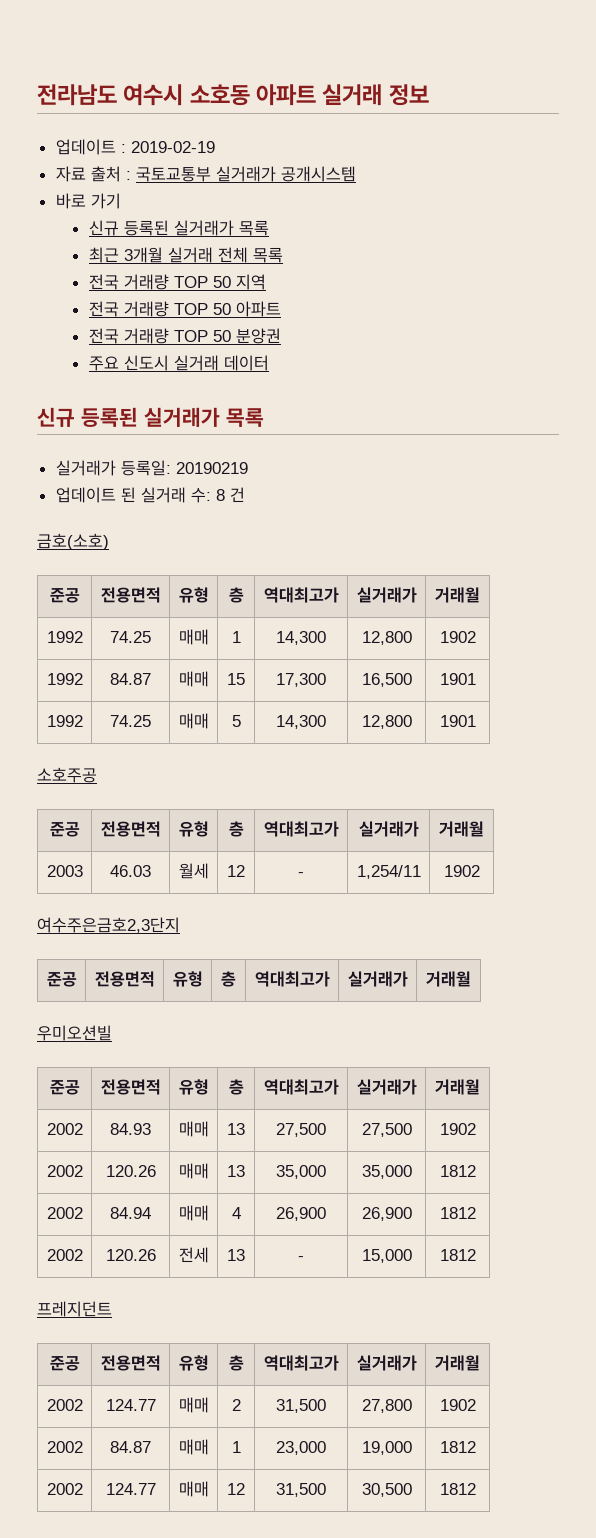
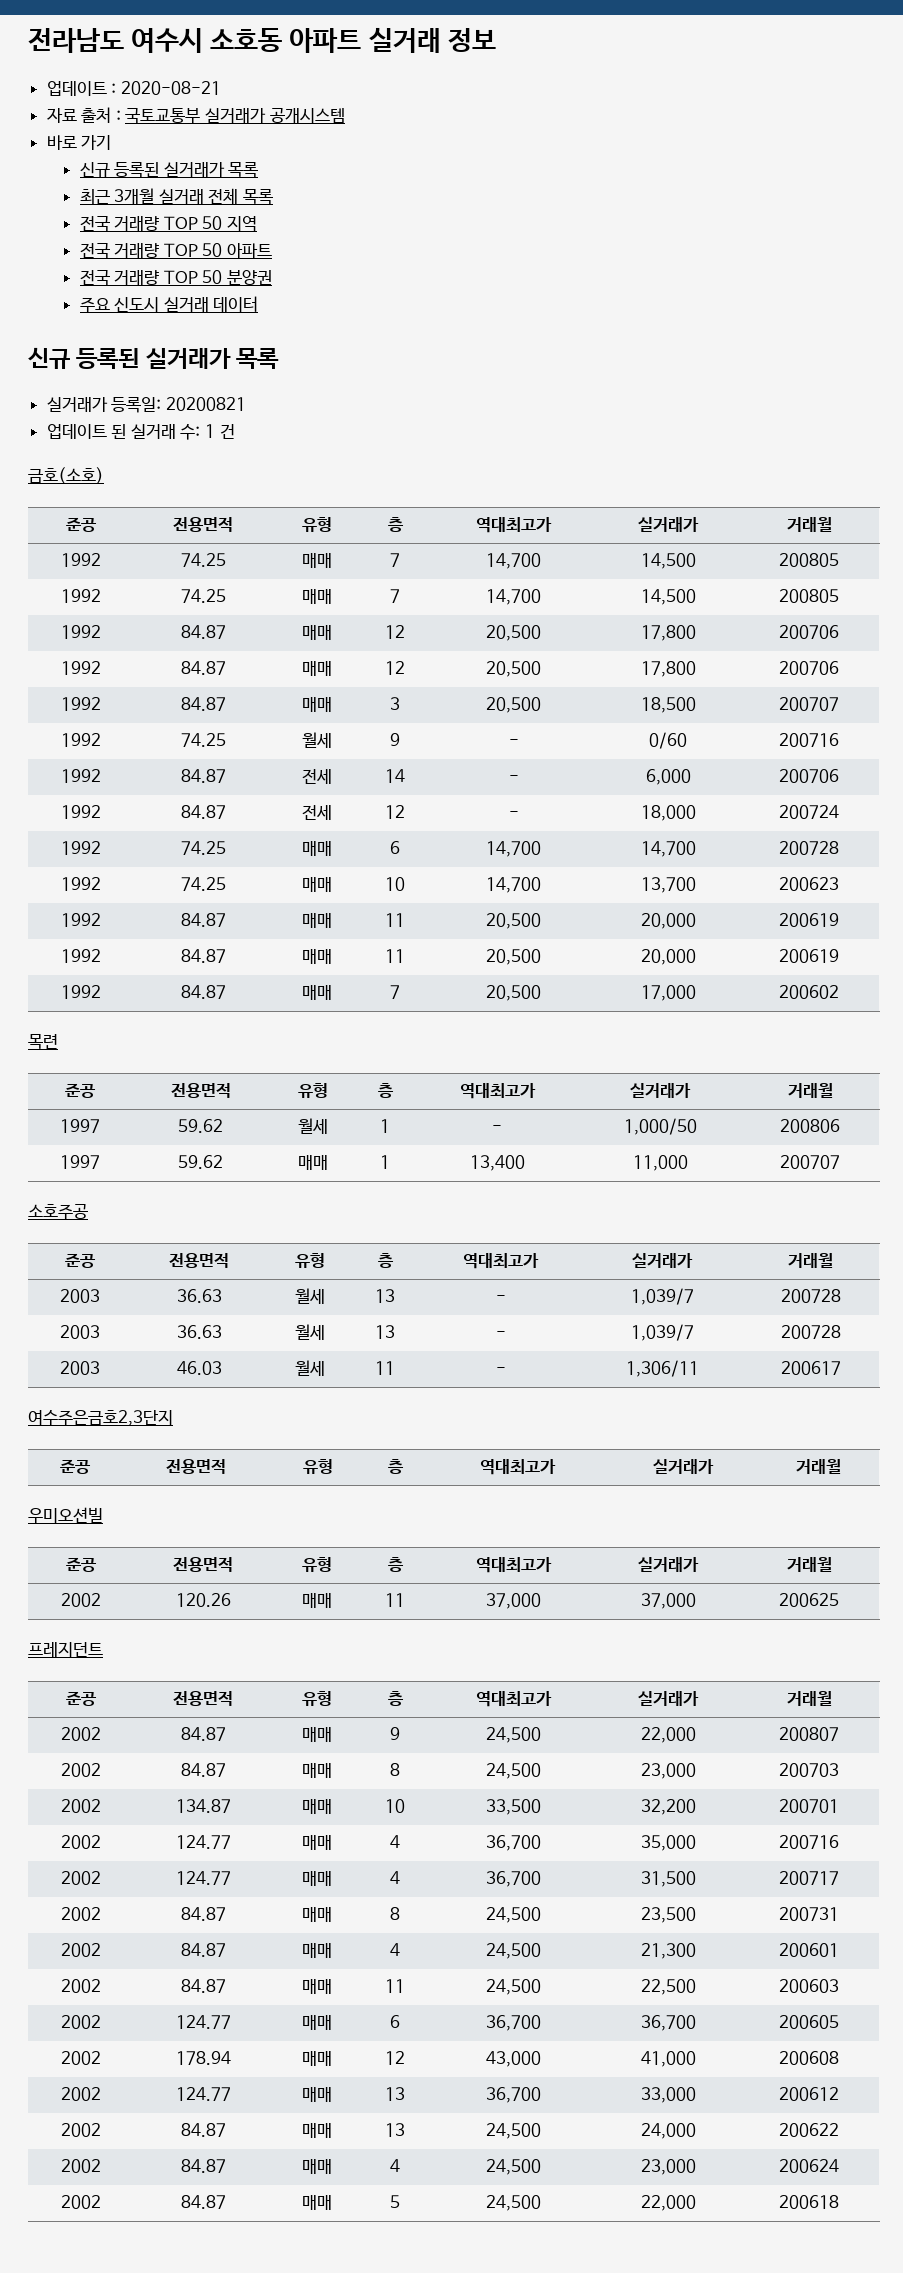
- 업데이트 : 2019-02-19
+ 업데이트 : 2020-08-21
- 실거래가 등록일: 20190219
+ 실거래가 등록일: 20200821
- 업데이트 된 실거래 수: 8 건
+ 업데이트 된 실거래 수: 1 건
  금호(소호)
  준공 | 전용면적 | 유형 | 층 | 역대최고가 | 실거래가 | 거래월
- 1992 | 74.25 | 매매 | 1 | 14,300 | 12,800 | 1902
- 1992 | 84.87 | 매매 | 15 | 17,300 | 16,500 | 1901
- 1992 | 74.25 | 매매 | 5 | 14,300 | 12,800 | 1901
+ 1992 | 74.25 | 매매 | 7 | 14,700 | 14,500 | 200805
+ 1992 | 74.25 | 매매 | 7 | 14,700 | 14,500 | 200805
+ 1992 | 84.87 | 매매 | 12 | 20,500 | 17,800 | 200706
+ 1992 | 84.87 | 매매 | 12 | 20,500 | 17,800 | 200706
+ 1992 | 84.87 | 매매 | 3 | 20,500 | 18,500 | 200707
+ 1992 | 74.25 | 월세 | 9 | - | 0/60 | 200716
+ 1992 | 84.87 | 전세 | 14 | - | 6,000 | 200706
+ 1992 | 84.87 | 전세 | 12 | - | 18,000 | 200724
+ 1992 | 74.25 | 매매 | 6 | 14,700 | 14,700 | 200728
+ 1992 | 74.25 | 매매 | 10 | 14,700 | 13,700 | 200623
+ 1992 | 84.87 | 매매 | 11 | 20,500 | 20,000 | 200619
+ 1992 | 84.87 | 매매 | 11 | 20,500 | 20,000 | 200619
+ 1992 | 84.87 | 매매 | 7 | 20,500 | 17,000 | 200602
+ 목련
+ 준공 | 전용면적 | 유형 | 층 | 역대최고가 | 실거래가 | 거래월
+ 1997 | 59.62 | 월세 | 1 | - | 1,000/50 | 200806
+ 1997 | 59.62 | 매매 | 1 | 13,400 | 11,000 | 200707
  소호주공
  준공 | 전용면적 | 유형 | 층 | 역대최고가 | 실거래가 | 거래월
+ 2003 | 36.63 | 월세 | 13 | - | 1,039/7 | 200728
+ 2003 | 36.63 | 월세 | 13 | - | 1,039/7 | 200728
- 2003 | 46.03 | 월세 | 12 | - | 1,254/11 | 1902
+ 2003 | 46.03 | 월세 | 11 | - | 1,306/11 | 200617
- 2002 | 84.93 | 매매 | 13 | 27,500 | 27,500 | 1902
- 2002 | 120.26 | 매매 | 13 | 35,000 | 35,000 | 1812
- 2002 | 84.94 | 매매 | 4 | 26,900 | 26,900 | 1812
- 2002 | 120.26 | 전세 | 13 | - | 15,000 | 1812
+ 2002 | 120.26 | 매매 | 11 | 37,000 | 37,000 | 200625
- 2002 | 124.77 | 매매 | 2 | 31,500 | 27,800 | 1902
- 2002 | 84.87 | 매매 | 1 | 23,000 | 19,000 | 1812
- 2002 | 124.77 | 매매 | 12 | 31,500 | 30,500 | 1812
+ 2002 | 84.87 | 매매 | 9 | 24,500 | 22,000 | 200807
+ 2002 | 84.87 | 매매 | 8 | 24,500 | 23,000 | 200703
+ 2002 | 134.87 | 매매 | 10 | 33,500 | 32,200 | 200701
+ 2002 | 124.77 | 매매 | 4 | 36,700 | 35,000 | 200716
+ 2002 | 124.77 | 매매 | 4 | 36,700 | 31,500 | 200717
+ 2002 | 84.87 | 매매 | 8 | 24,500 | 23,500 | 200731
+ 2002 | 84.87 | 매매 | 4 | 24,500 | 21,300 | 200601
+ 2002 | 84.87 | 매매 | 11 | 24,500 | 22,500 | 200603
+ 2002 | 124.77 | 매매 | 6 | 36,700 | 36,700 | 200605
+ 2002 | 178.94 | 매매 | 12 | 43,000 | 41,000 | 200608
+ 2002 | 124.77 | 매매 | 13 | 36,700 | 33,000 | 200612
+ 2002 | 84.87 | 매매 | 13 | 24,500 | 24,000 | 200622
+ 2002 | 84.87 | 매매 | 4 | 24,500 | 23,000 | 200624
+ 2002 | 84.87 | 매매 | 5 | 24,500 | 22,000 | 200618

